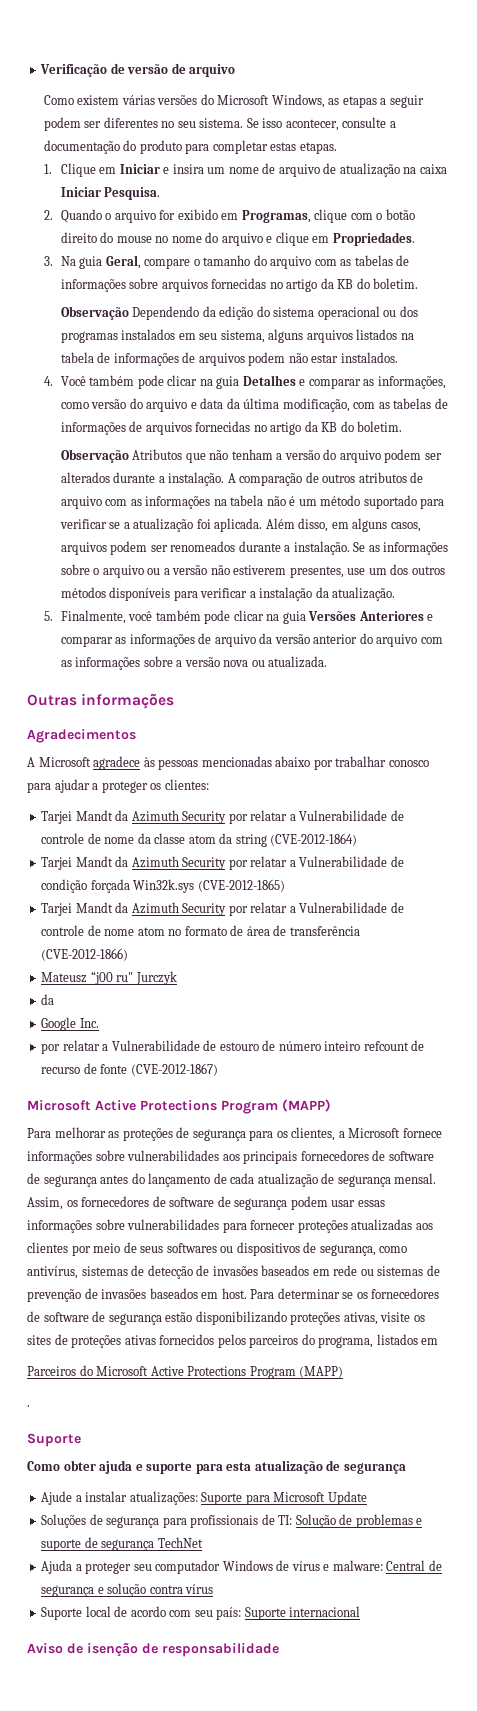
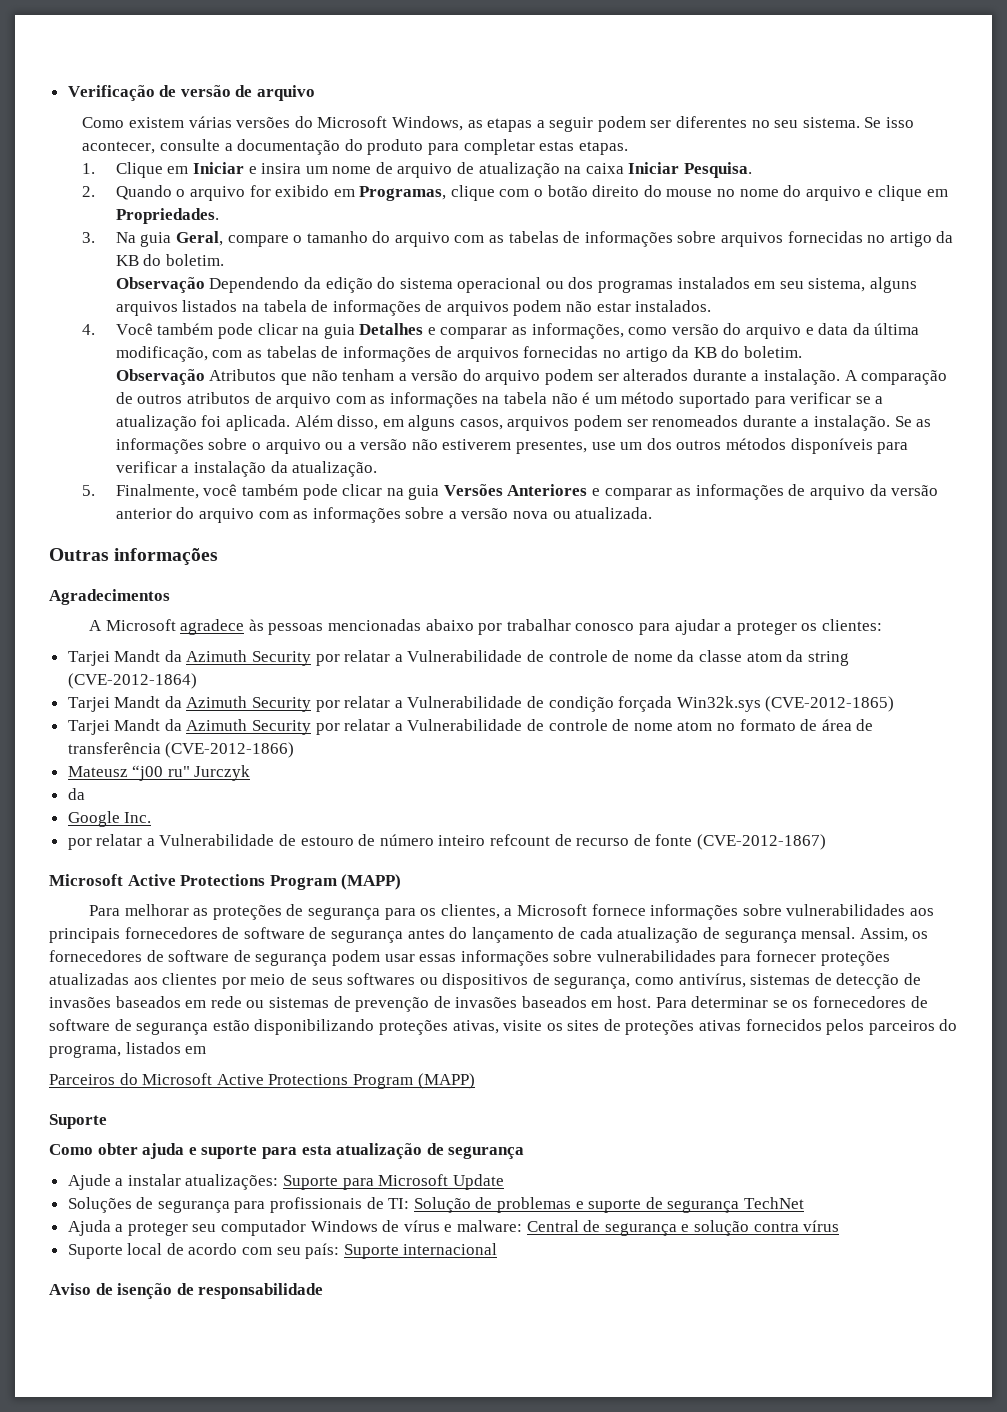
- .

